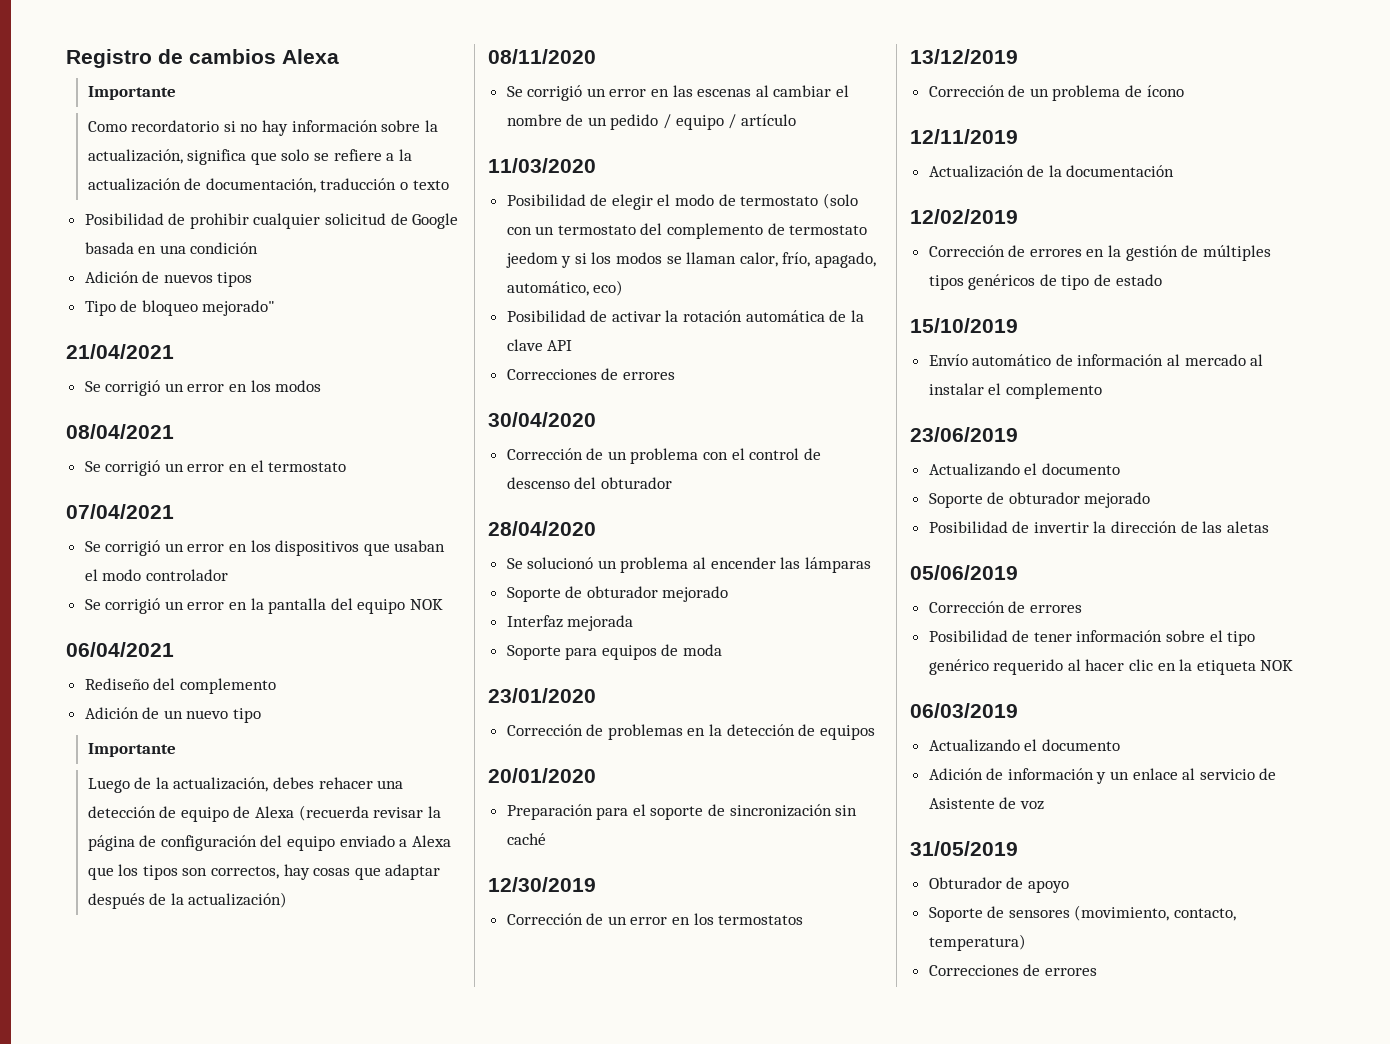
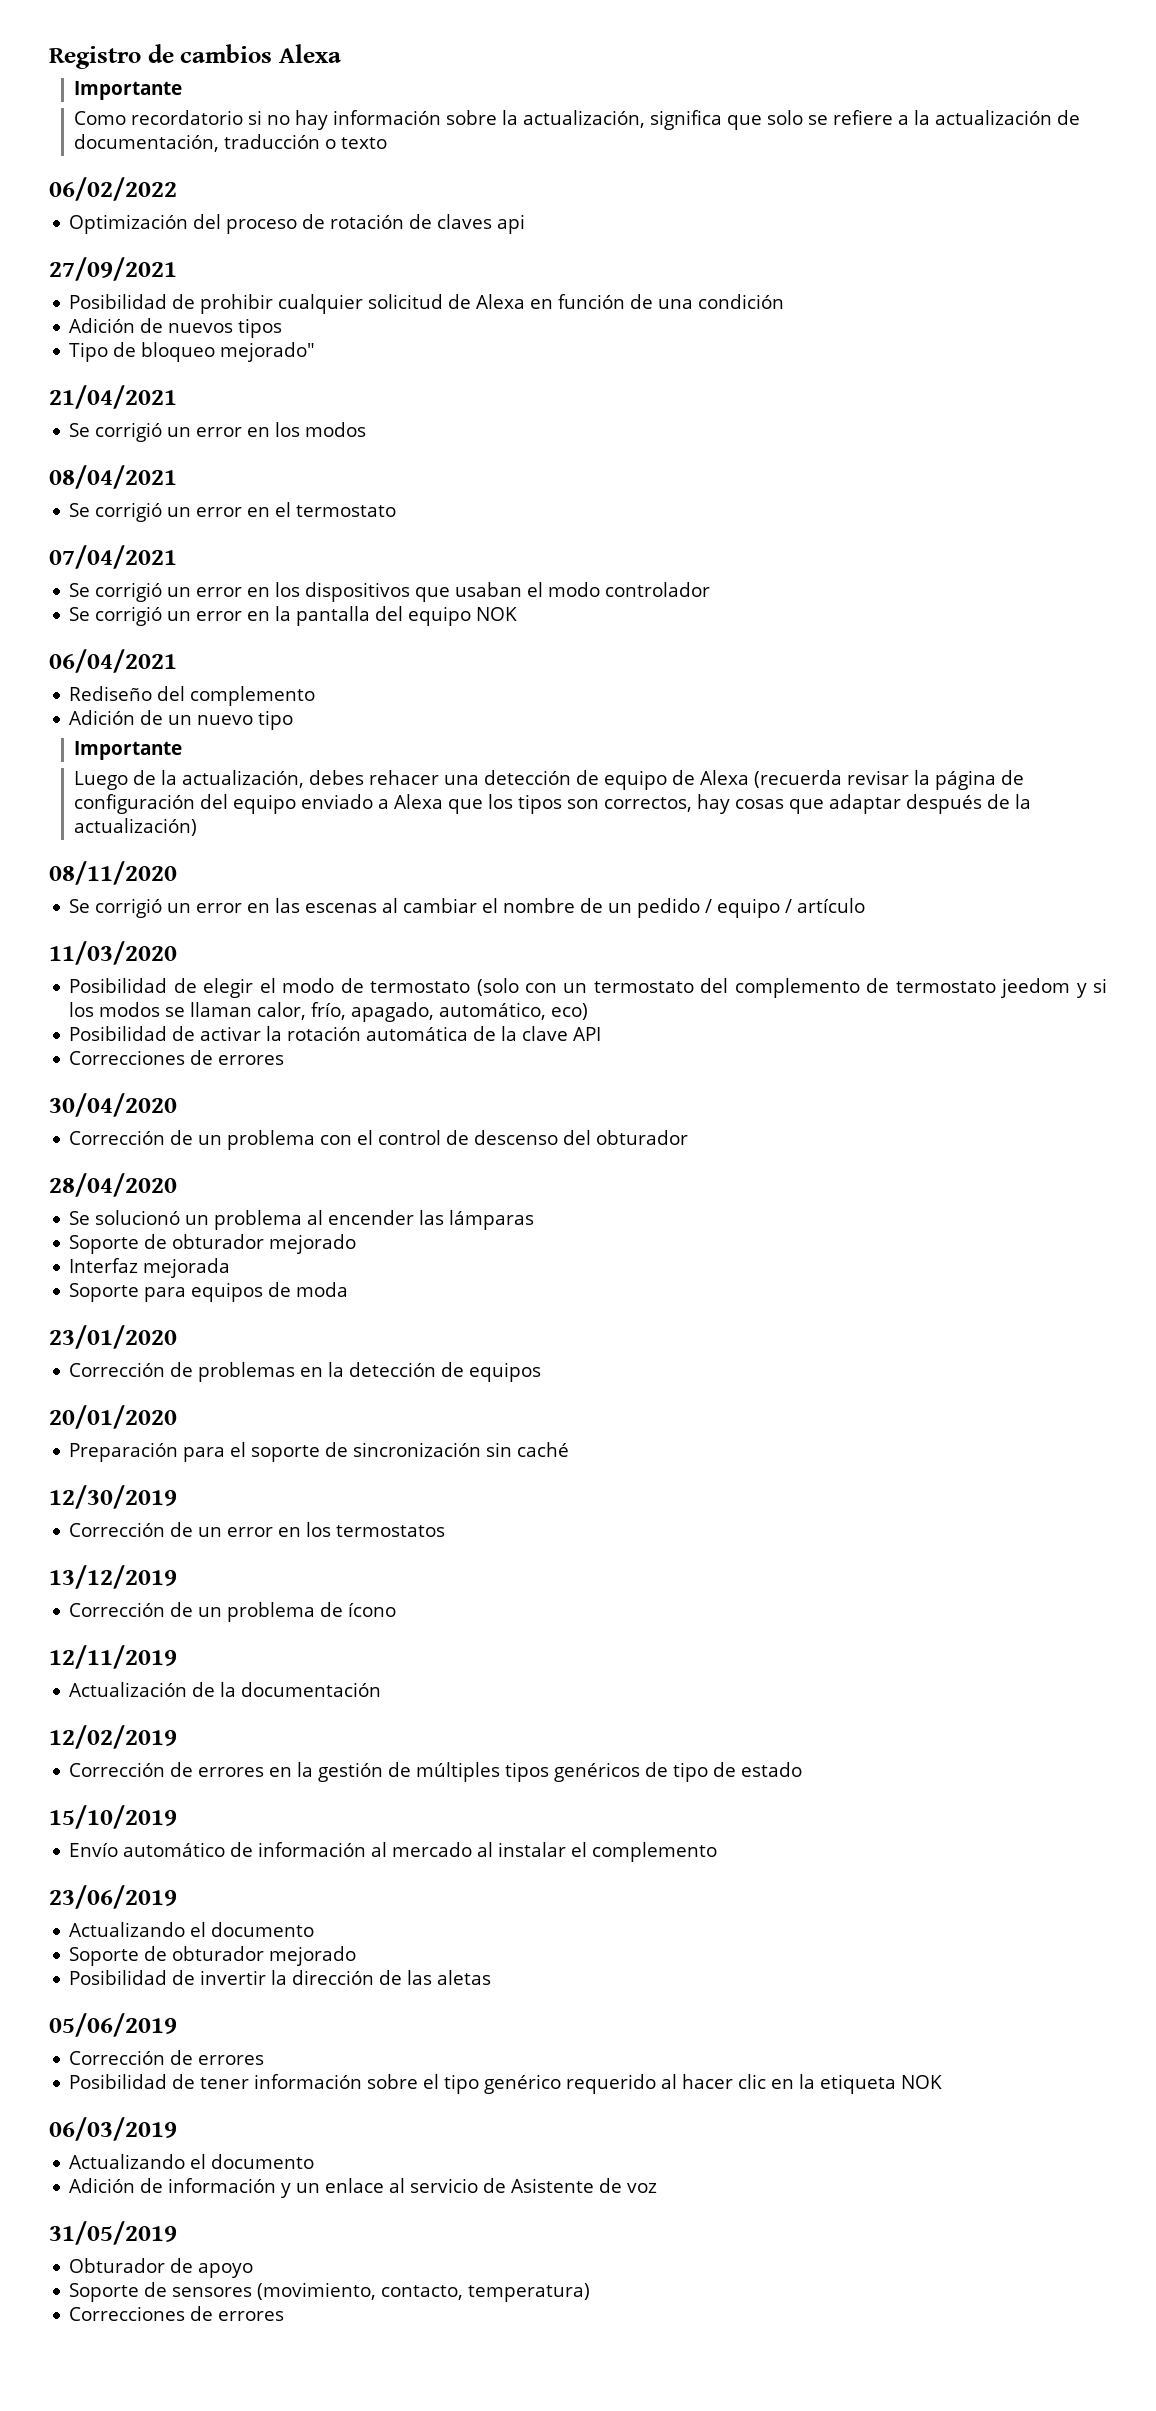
+ 06/02/2022
+ Optimización del proceso de rotación de claves api
+ 27/09/2021
- Posibilidad de prohibir cualquier solicitud de Google basada en una condición
+ Posibilidad de prohibir cualquier solicitud de Alexa en función de una condición

